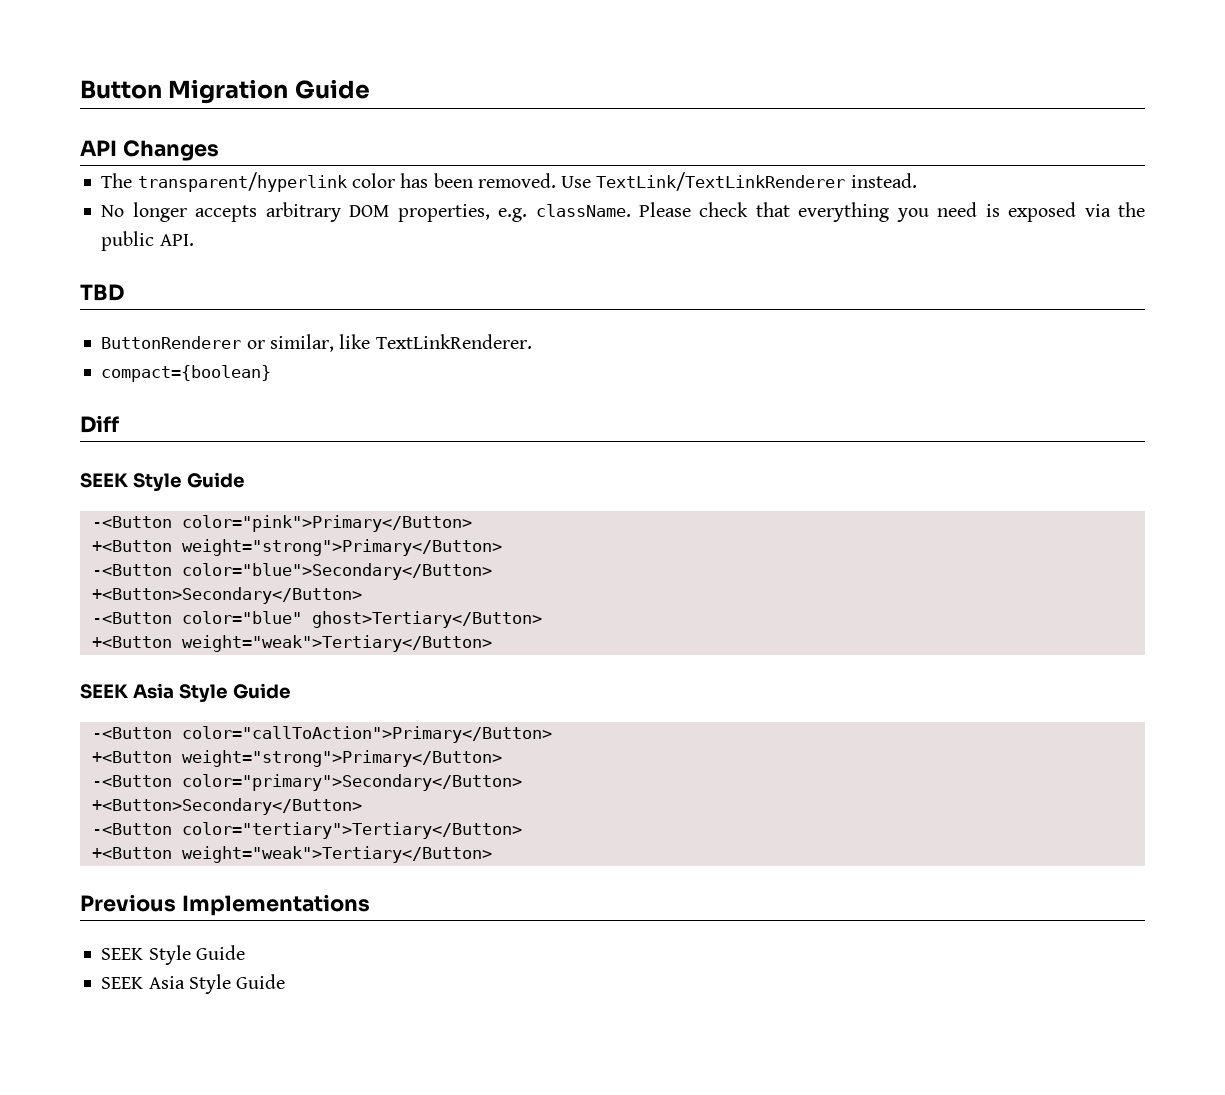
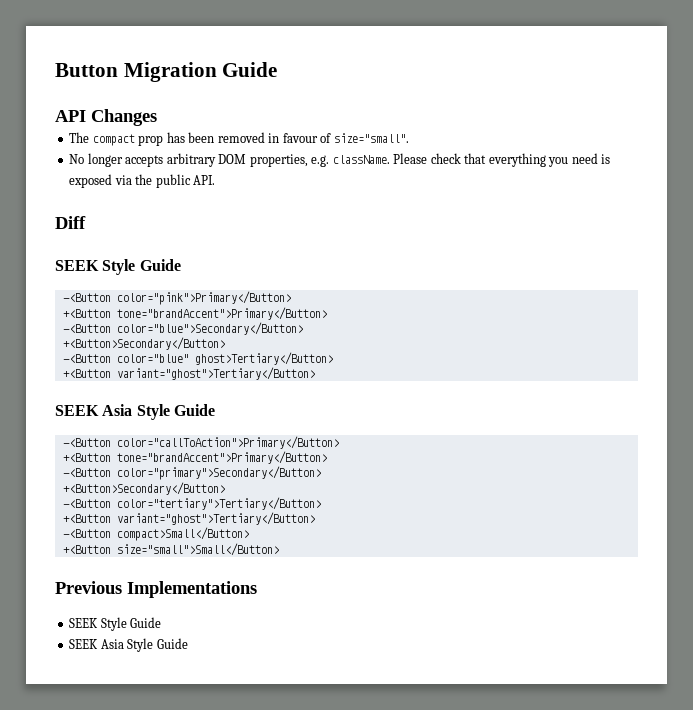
- The transparent/hyperlink color has been removed. Use TextLink/TextLinkRenderer instead.
+ The compact prop has been removed in favour of size="small".
- TBD
- ButtonRenderer or similar, like TextLinkRenderer.
- compact={boolean}
  -<Button color="pink">Primary</Button>
- +<Button weight="strong">Primary</Button>
+ +<Button tone="brandAccent">Primary</Button>
  -<Button color="blue" ghost>Tertiary</Button>
- +<Button weight="weak">Tertiary</Button>
+ +<Button variant="ghost">Tertiary</Button>
  -<Button color="callToAction">Primary</Button>
- +<Button weight="strong">Primary</Button>
+ +<Button tone="brandAccent">Primary</Button>
  -<Button color="tertiary">Tertiary</Button>
- +<Button weight="weak">Tertiary</Button>
+ +<Button variant="ghost">Tertiary</Button>
+ -<Button compact>Small</Button>
+ +<Button size="small">Small</Button>

